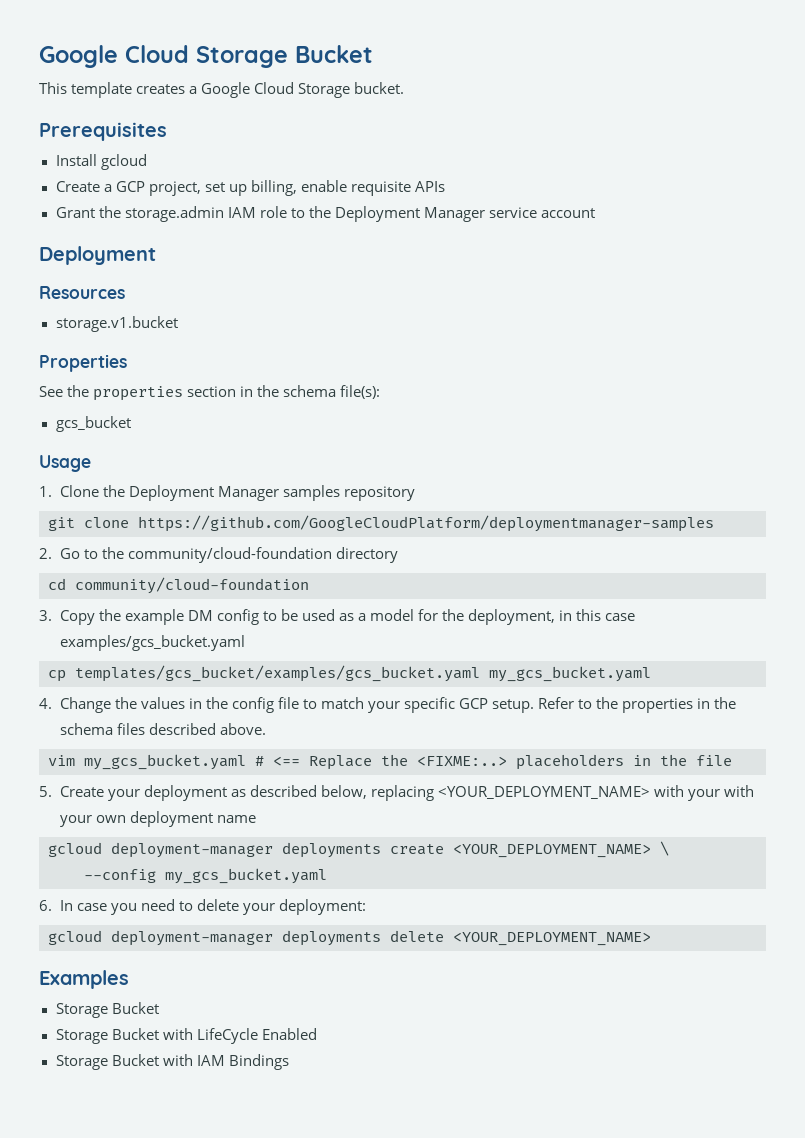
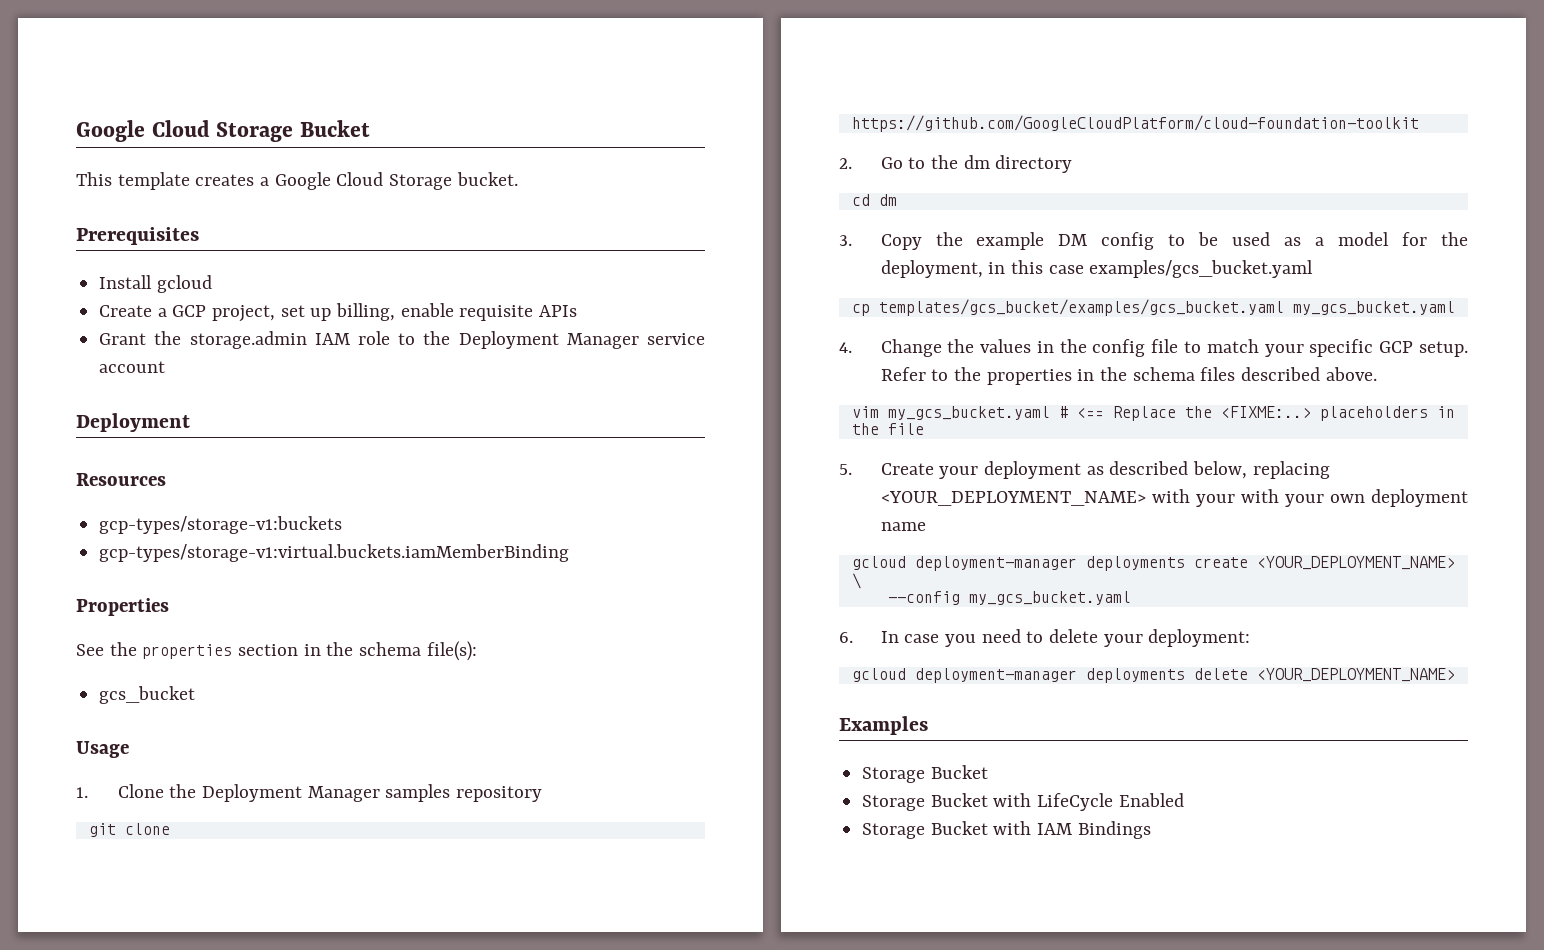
- storage.v1.bucket
+ gcp-types/storage-v1:buckets
+ gcp-types/storage-v1:virtual.buckets.iamMemberBinding
- git clone https://github.com/GoogleCloudPlatform/deploymentmanager-samples
+ git clone https://github.com/GoogleCloudPlatform/cloud-foundation-toolkit
- 2. Go to the community/cloud-foundation directory
+ 2. Go to the dm directory
- cd community/cloud-foundation
+ cd dm

